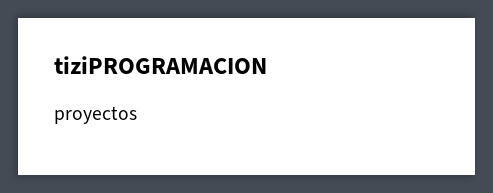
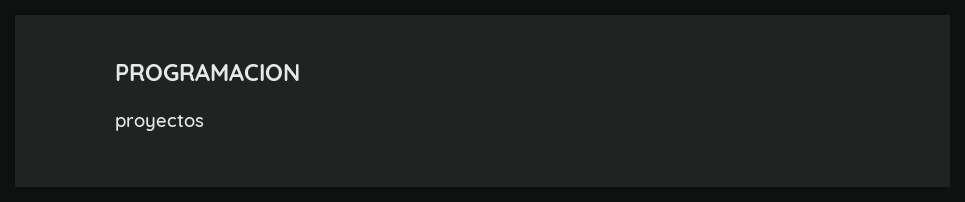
- tiziPROGRAMACION
+ PROGRAMACION

